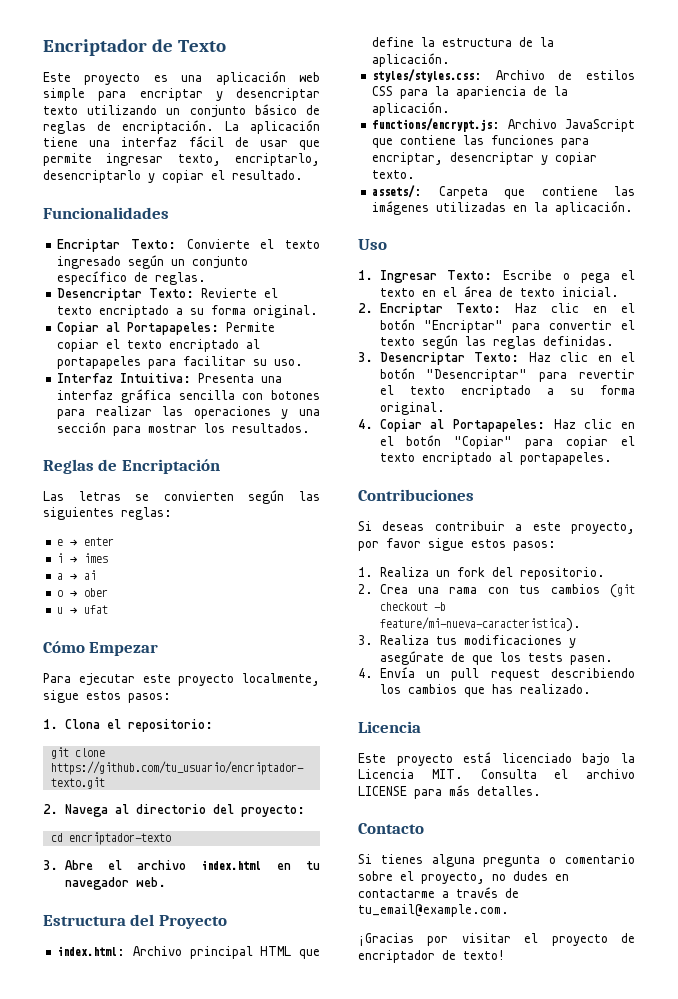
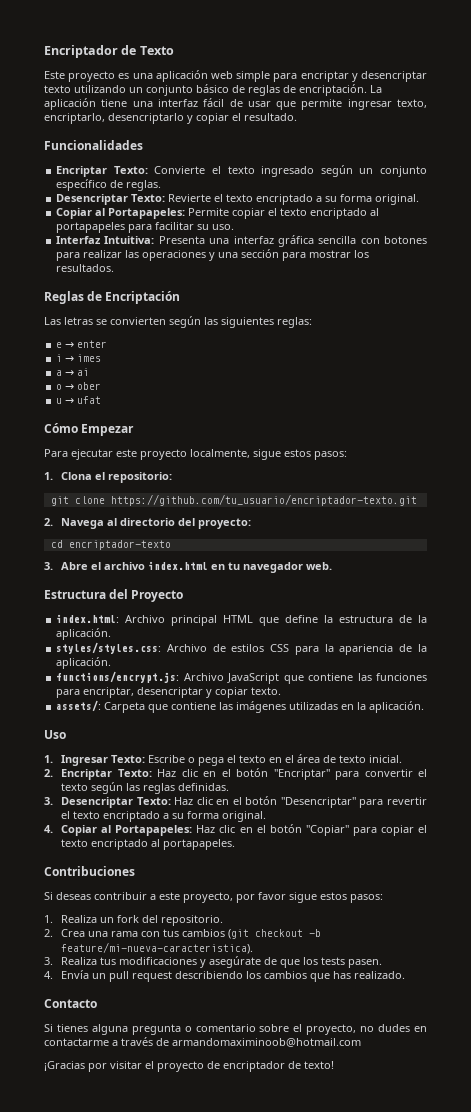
  4. Envía un pull request describiendo los cambios que has realizado.
- Licencia
- Este proyecto está licenciado bajo la Licencia MIT. Consulta el archivo LICENSE para más detalles.
- Si tienes alguna pregunta o comentario sobre el proyecto, no dudes en contactarme a través de tu_email@example.com.
+ Si tienes alguna pregunta o comentario sobre el proyecto, no dudes en contactarme a través de armandomaximinoob@hotmail.com

